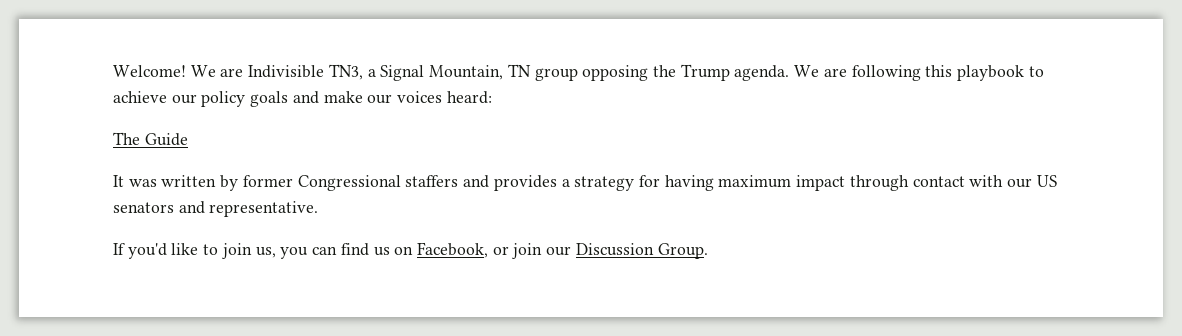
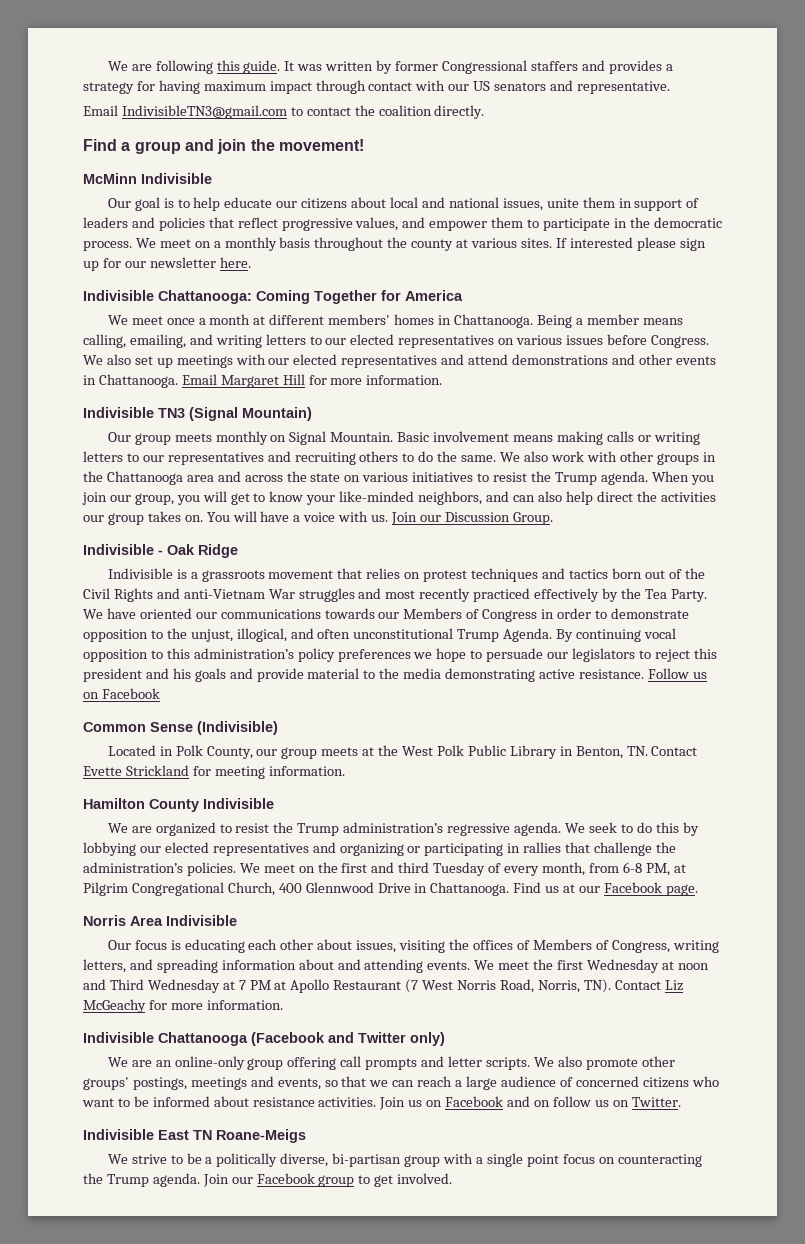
- Welcome! We are Indivisible TN3, a Signal Mountain, TN group opposing the Trump agenda. We are following this playbook to achieve our policy goals and make our voices heard:
- The Guide
- It was written by former Congressional staffers and provides a strategy for having maximum impact through contact with our US senators and representative.
+ We are following this guide. It was written by former Congressional staffers and provides a strategy for having maximum impact through contact with our US senators and representative.
- If you'd like to join us, you can find us on Facebook, or join our Discussion Group.
+ Email IndivisibleTN3@gmail.com to contact the coalition directly.
+ Find a group and join the movement!
+ McMinn Indivisible
+ Our goal is to help educate our citizens about local and national issues, unite them in support of leaders and policies that reflect progressive values, and empower them to participate in the democratic process. We meet on a monthly basis throughout the county at various sites. If interested please sign up for our newsletter here.
+ Indivisible Chattanooga: Coming Together for America
+ We meet once a month at different members' homes in Chattanooga. Being a member means calling, emailing, and writing letters to our elected representatives on various issues before Congress. We also set up meetings with our elected representatives and attend demonstrations and other events in Chattanooga. Email Margaret Hill for more information.
+ Indivisible TN3 (Signal Mountain)
+ Our group meets monthly on Signal Mountain. Basic involvement means making calls or writing letters to our representatives and recruiting others to do the same. We also work with other groups in the Chattanooga area and across the state on various initiatives to resist the Trump agenda. When you join our group, you will get to know your like-minded neighbors, and can also help direct the activities our group takes on. You will have a voice with us. Join our Discussion Group.
+ Indivisible - Oak Ridge
+ Indivisible is a grassroots movement that relies on protest techniques and tactics born out of the Civil Rights and anti-Vietnam War struggles and most recently practiced effectively by the Tea Party. We have oriented our communications towards our Members of Congress in order to demonstrate opposition to the unjust, illogical, and often unconstitutional Trump Agenda. By continuing vocal opposition to this administration’s policy preferences we hope to persuade our legislators to reject this president and his goals and provide material to the media demonstrating active resistance. Follow us on Facebook
+ Common Sense (Indivisible)
+ Located in Polk County, our group meets at the West Polk Public Library in Benton, TN. Contact Evette Strickland for meeting information.
+ Hamilton County Indivisible
+ We are organized to resist the Trump administration’s regressive agenda. We seek to do this by lobbying our elected representatives and organizing or participating in rallies that challenge the administration’s policies. We meet on the first and third Tuesday of every month, from 6-8 PM, at Pilgrim Congregational Church, 400 Glennwood Drive in Chattanooga. Find us at our Facebook page.
+ Norris Area Indivisible
+ Our focus is educating each other about issues, visiting the offices of Members of Congress, writing letters, and spreading information about and attending events. We meet the first Wednesday at noon and Third Wednesday at 7 PM at Apollo Restaurant (7 West Norris Road, Norris, TN). Contact Liz McGeachy for more information.
+ Indivisible Chattanooga (Facebook and Twitter only)
+ We are an online-only group offering call prompts and letter scripts. We also promote other groups' postings, meetings and events, so that we can reach a large audience of concerned citizens who want to be informed about resistance activities. Join us on Facebook and on follow us on Twitter.
+ Indivisible East TN Roane-Meigs
+ We strive to be a politically diverse, bi-partisan group with a single point focus on counteracting the Trump agenda. Join our Facebook group to get involved.

